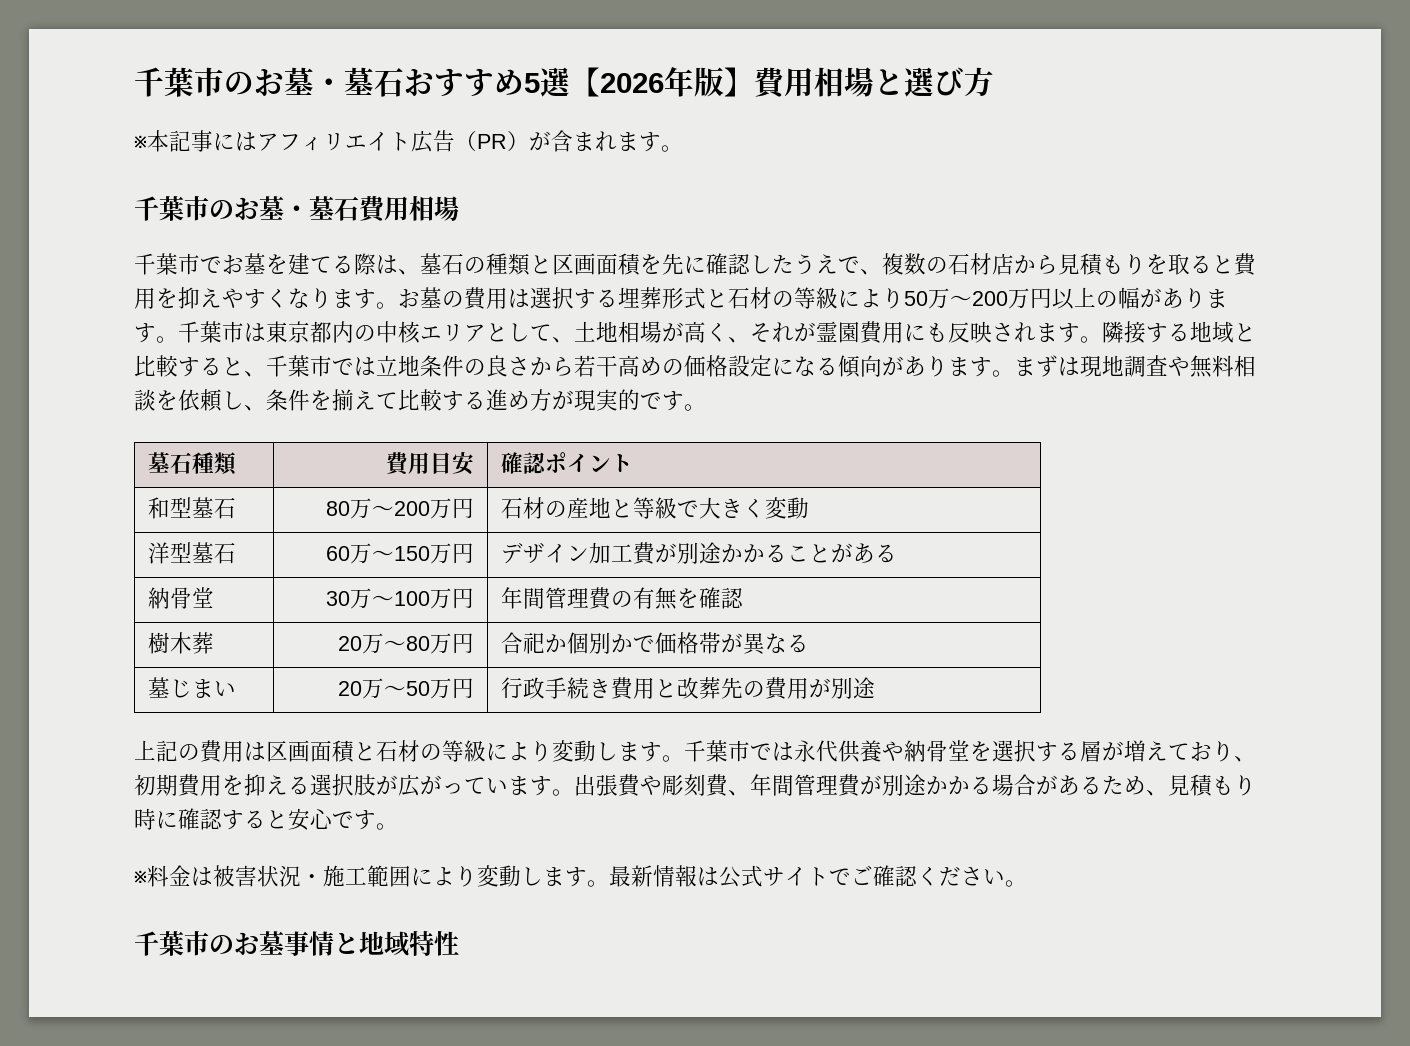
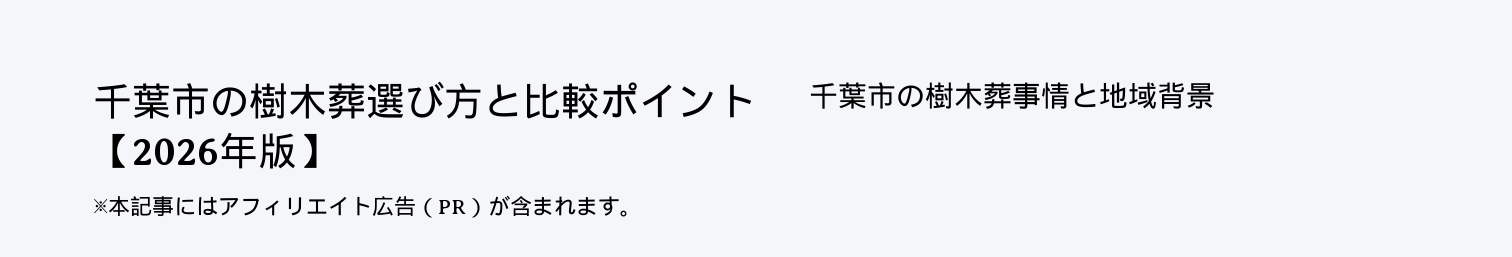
- 千葉市のお墓・墓石おすすめ5選【2026年版】費用相場と選び方
+ 千葉市の樹木葬選び方と比較ポイント【2026年版】
- 千葉市のお墓・墓石費用相場
- 千葉市でお墓を建てる際は、墓石の種類と区画面積を先に確認したうえで、複数の石材店から見積もりを取ると費用を抑えやすくなります。お墓の費用は選択する埋葬形式と石材の等級により50万〜200万円以上の幅があります。千葉市は東京都内の中核エリアとして、土地相場が高く、それが霊園費用にも反映されます。隣接する地域と比較すると、千葉市では立地条件の良さから若干高めの価格設定になる傾向があります。まずは現地調査や無料相談を依頼し、条件を揃えて比較する進め方が現実的です。
- 墓石種類 | 費用目安 | 確認ポイント
- 和型墓石 | 80万〜200万円 | 石材の産地と等級で大きく変動
- 洋型墓石 | 60万〜150万円 | デザイン加工費が別途かかることがある
- 納骨堂 | 30万〜100万円 | 年間管理費の有無を確認
- 樹木葬 | 20万〜80万円 | 合祀か個別かで価格帯が異なる
- 墓じまい | 20万〜50万円 | 行政手続き費用と改葬先の費用が別途
- 上記の費用は区画面積と石材の等級により変動します。千葉市では永代供養や納骨堂を選択する層が増えており、初期費用を抑える選択肢が広がっています。出張費や彫刻費、年間管理費が別途かかる場合があるため、見積もり時に確認すると安心です。
- ※料金は被害状況・施工範囲により変動します。最新情報は公式サイトでご確認ください。
- 千葉市のお墓事情と地域特性
+ 千葉市の樹木葬事情と地域背景

